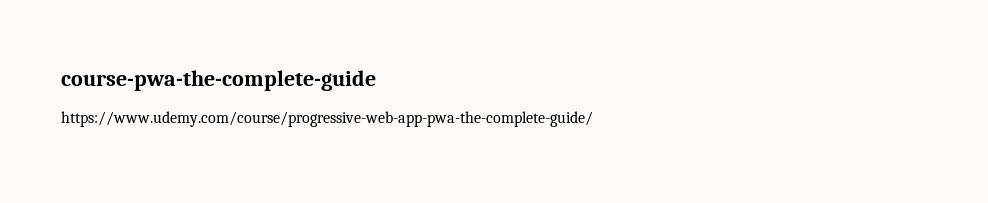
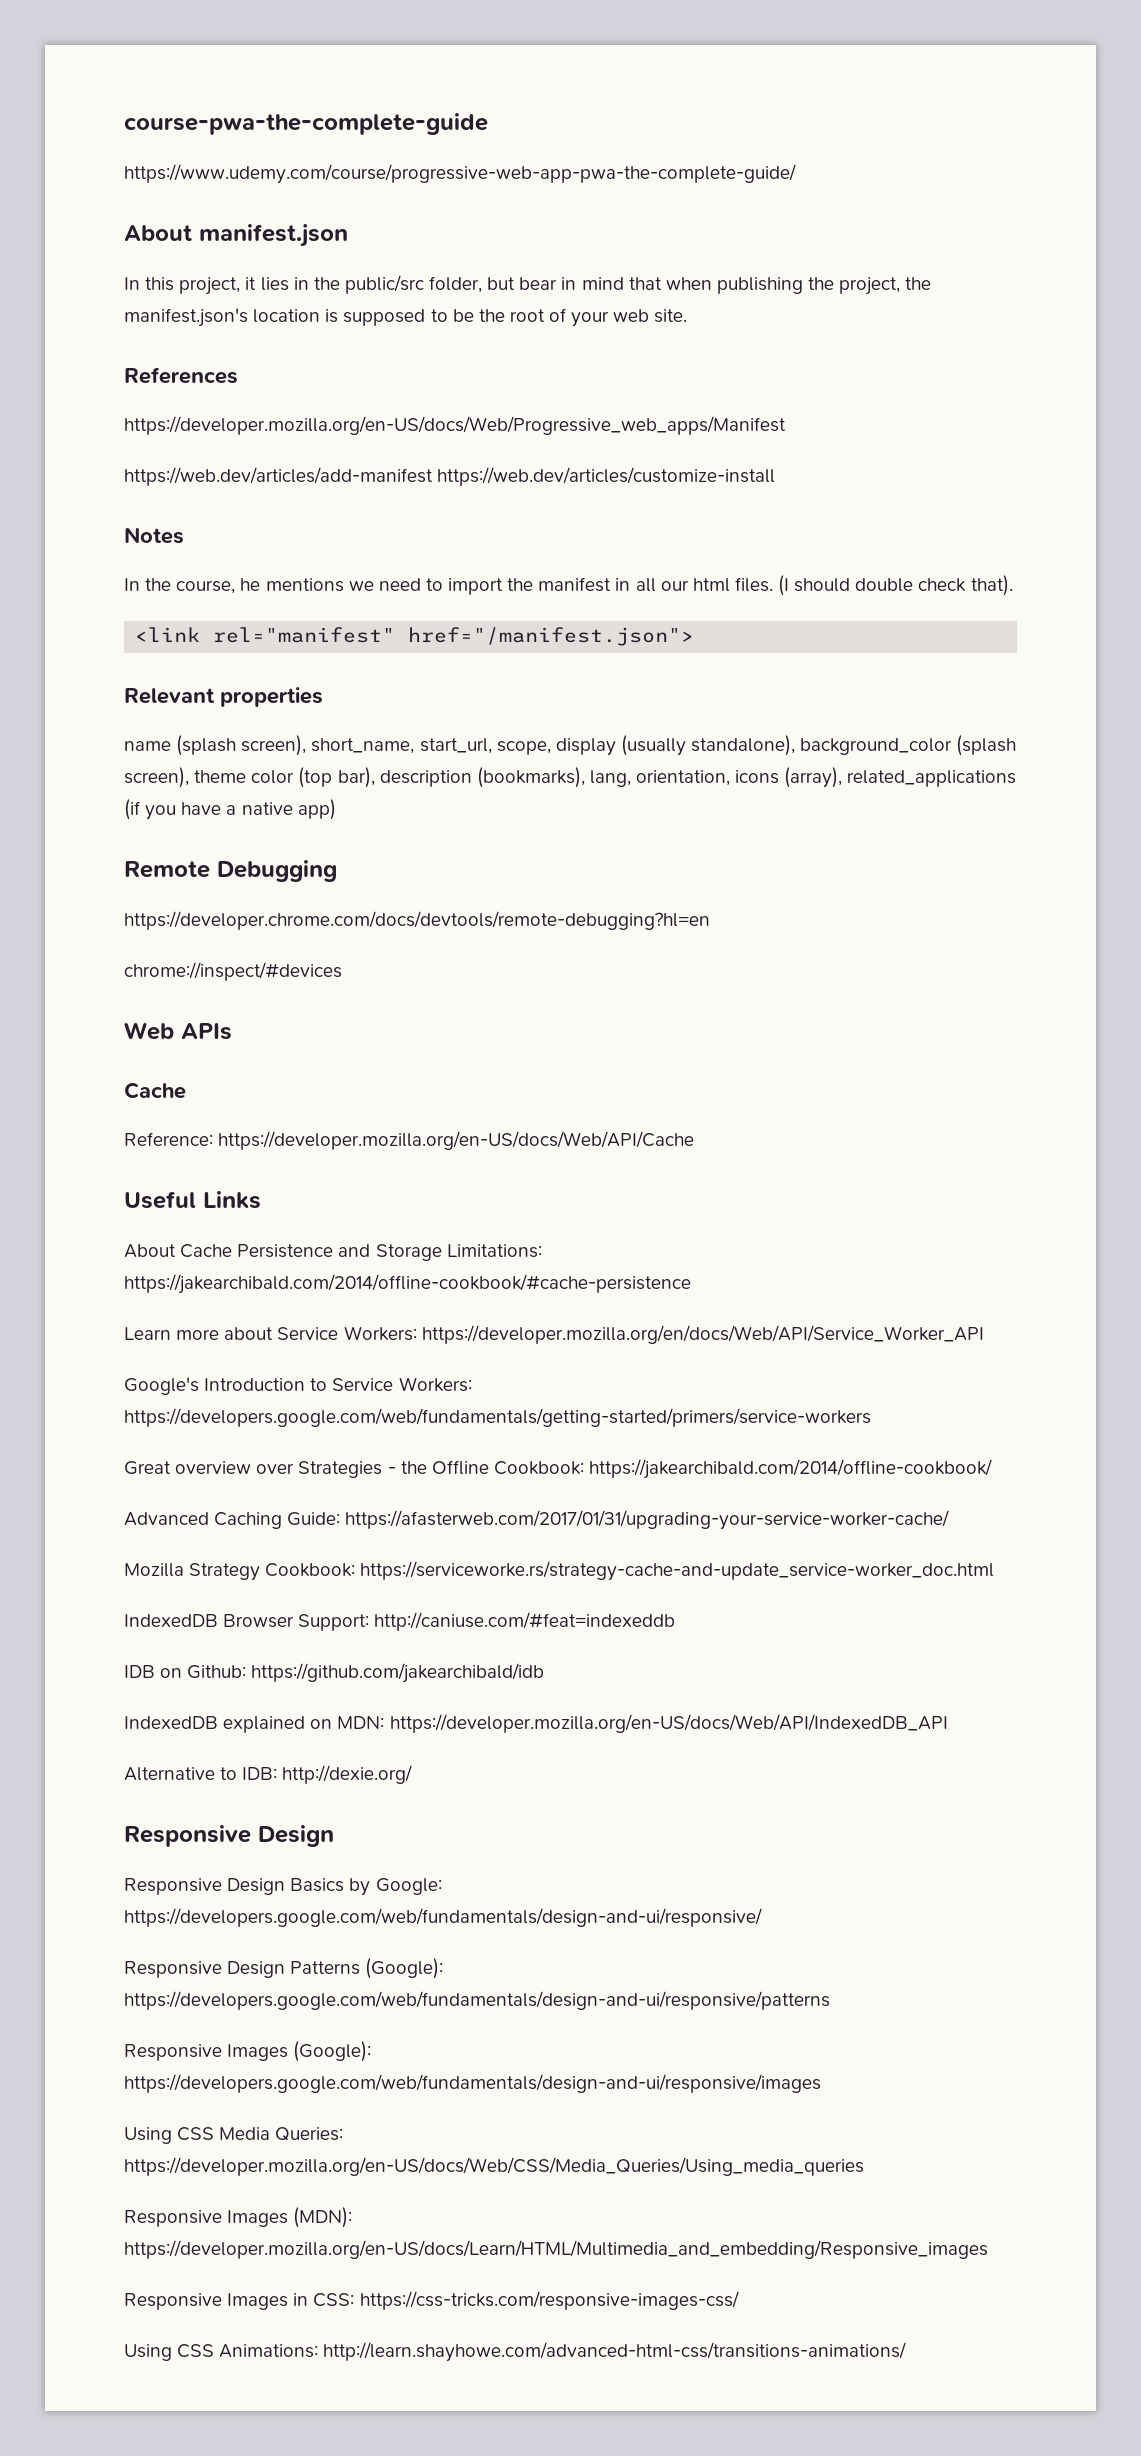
+ About manifest.json
+ In this project, it lies in the public/src folder, but bear in mind that when publishing the project, the manifest.json's location is supposed to be the root of your web site.
+ References
+ https://developer.mozilla.org/en-US/docs/Web/Progressive_web_apps/Manifest
+ https://web.dev/articles/add-manifest https://web.dev/articles/customize-install
+ Notes
+ In the course, he mentions we need to import the manifest in all our html files. (I should double check that).
+ <link rel="manifest" href="/manifest.json">
+ Relevant properties
+ name (splash screen), short_name, start_url, scope, display (usually standalone), background_color (splash screen), theme color (top bar), description (bookmarks), lang, orientation, icons (array), related_applications (if you have a native app)
+ Remote Debugging
+ https://developer.chrome.com/docs/devtools/remote-debugging?hl=en
+ chrome://inspect/#devices
+ Web APIs
+ Cache
+ Reference: https://developer.mozilla.org/en-US/docs/Web/API/Cache
+ Useful Links
+ About Cache Persistence and Storage Limitations: https://jakearchibald.com/2014/offline-cookbook/#cache-persistence
+ Learn more about Service Workers: https://developer.mozilla.org/en/docs/Web/API/Service_Worker_API
+ Google's Introduction to Service Workers: https://developers.google.com/web/fundamentals/getting-started/primers/service-workers
+ Great overview over Strategies - the Offline Cookbook: https://jakearchibald.com/2014/offline-cookbook/
+ Advanced Caching Guide: https://afasterweb.com/2017/01/31/upgrading-your-service-worker-cache/
+ Mozilla Strategy Cookbook: https://serviceworke.rs/strategy-cache-and-update_service-worker_doc.html
+ IndexedDB Browser Support: http://caniuse.com/#feat=indexeddb
+ IDB on Github: https://github.com/jakearchibald/idb
+ IndexedDB explained on MDN: https://developer.mozilla.org/en-US/docs/Web/API/IndexedDB_API
+ Alternative to IDB: http://dexie.org/
+ Responsive Design
+ Responsive Design Basics by Google: https://developers.google.com/web/fundamentals/design-and-ui/responsive/
+ Responsive Design Patterns (Google): https://developers.google.com/web/fundamentals/design-and-ui/responsive/patterns
+ Responsive Images (Google): https://developers.google.com/web/fundamentals/design-and-ui/responsive/images
+ Using CSS Media Queries: https://developer.mozilla.org/en-US/docs/Web/CSS/Media_Queries/Using_media_queries
+ Responsive Images (MDN): https://developer.mozilla.org/en-US/docs/Learn/HTML/Multimedia_and_embedding/Responsive_images
+ Responsive Images in CSS: https://css-tricks.com/responsive-images-css/
+ Using CSS Animations: http://learn.shayhowe.com/advanced-html-css/transitions-animations/

